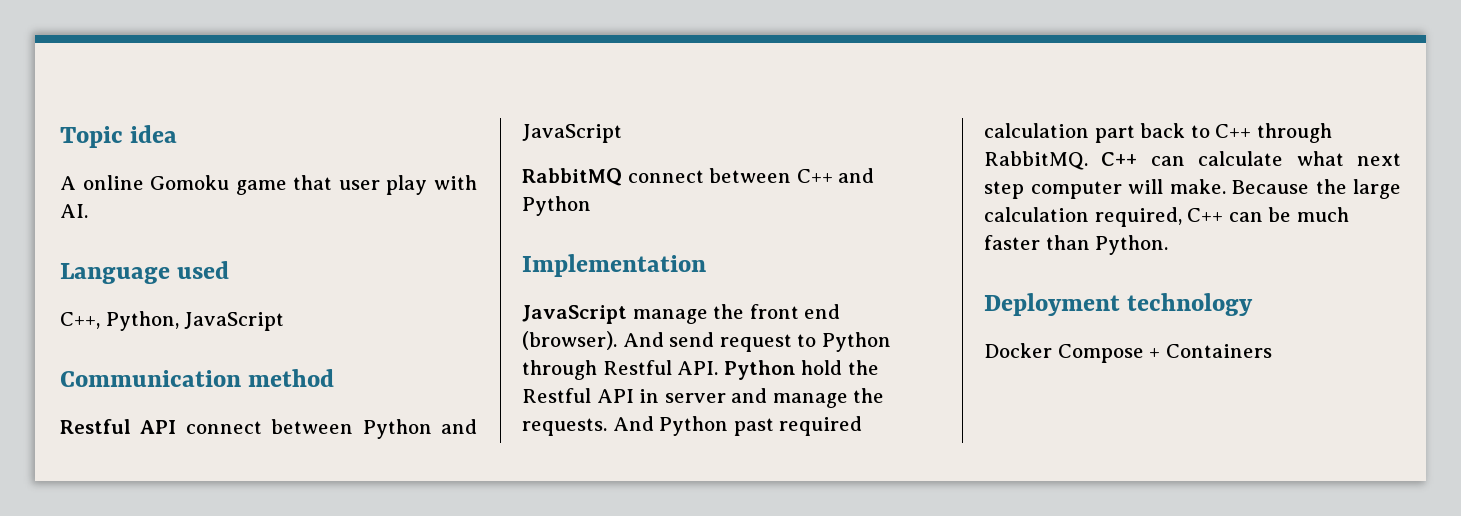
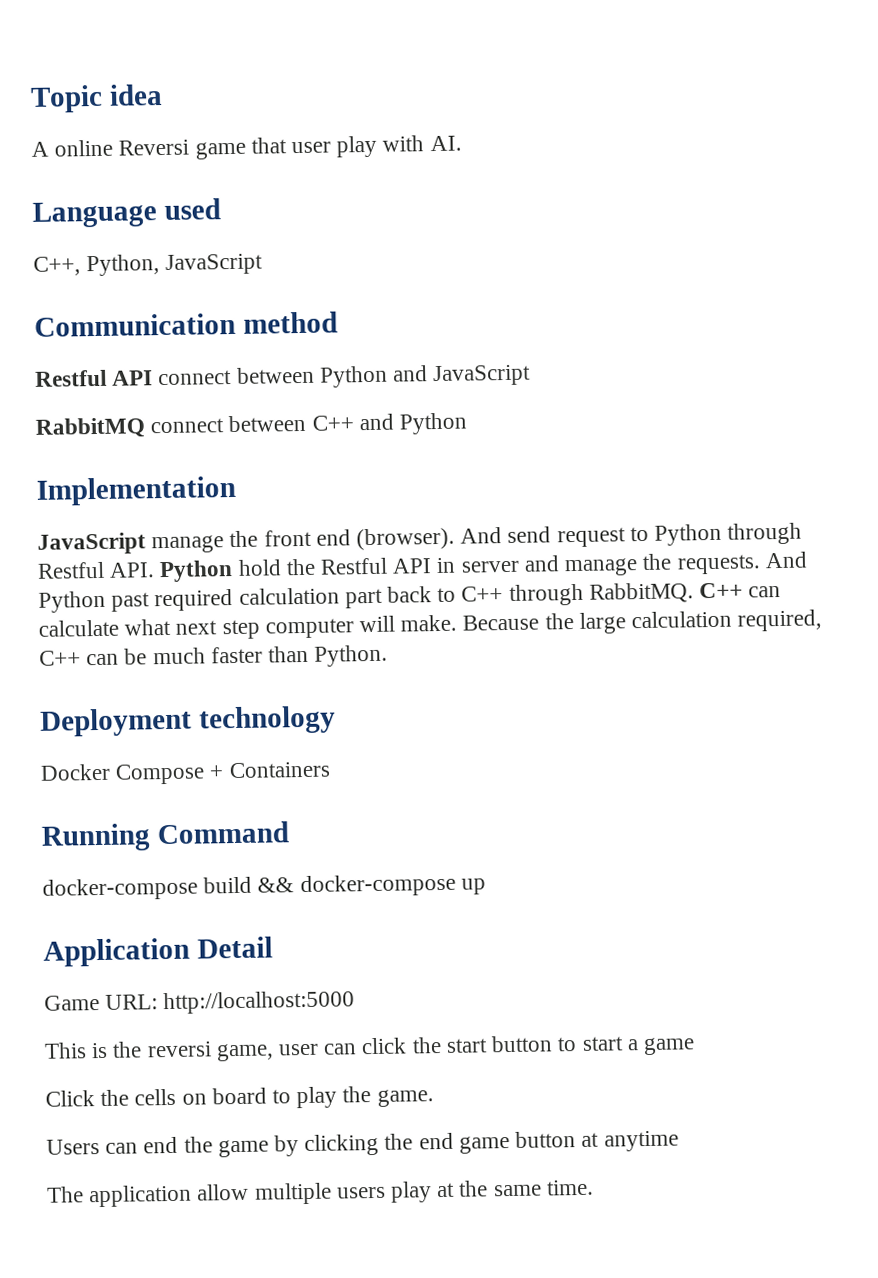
- A online Gomoku game that user play with AI.
+ A online Reversi game that user play with AI.
+ Running Command
+ docker-compose build && docker-compose up
+ Application Detail
+ Game URL: http://localhost:5000
+ This is the reversi game, user can click the start button to start a game
+ Click the cells on board to play the game.
+ Users can end the game by clicking the end game button at anytime
+ The application allow multiple users play at the same time.

